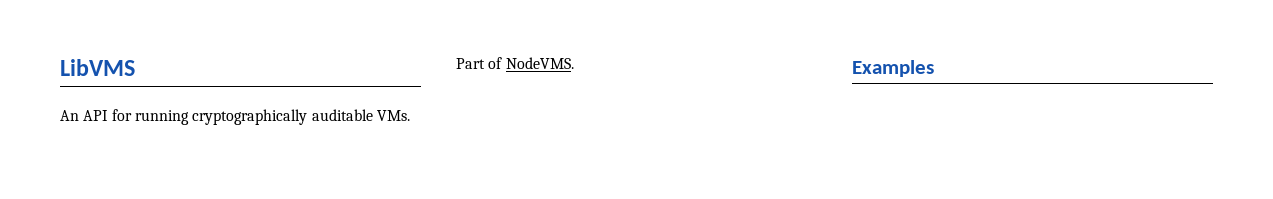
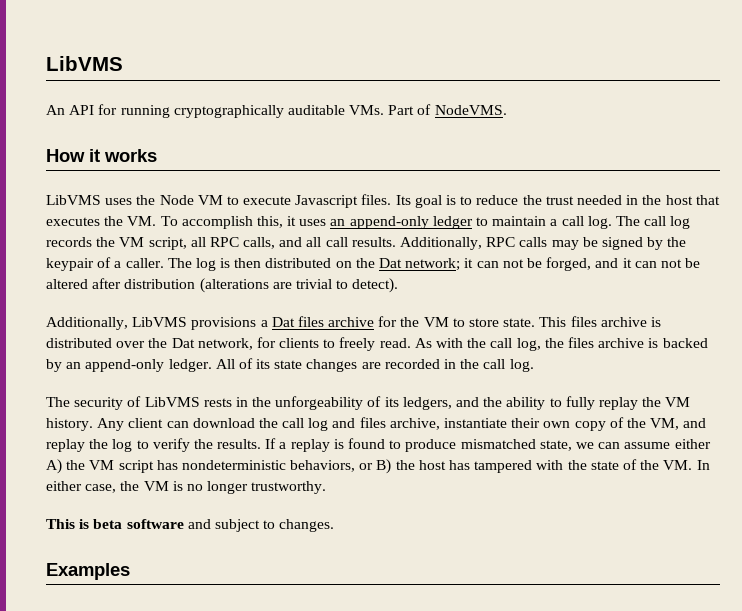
+ How it works
+ LibVMS uses the Node VM to execute Javascript files. Its goal is to reduce the trust needed in the host that executes the VM. To accomplish this, it uses an append-only ledger to maintain a call log. The call log records the VM script, all RPC calls, and all call results. Additionally, RPC calls may be signed by the keypair of a caller. The log is then distributed on the Dat network; it can not be forged, and it can not be altered after distribution (alterations are trivial to detect).
+ Additionally, LibVMS provisions a Dat files archive for the VM to store state. This files archive is distributed over the Dat network, for clients to freely read. As with the call log, the files archive is backed by an append-only ledger. All of its state changes are recorded in the call log.
+ The security of LibVMS rests in the unforgeability of its ledgers, and the ability to fully replay the VM history. Any client can download the call log and files archive, instantiate their own copy of the VM, and replay the log to verify the results. If a replay is found to produce mismatched state, we can assume either A) the VM script has nondeterministic behaviors, or B) the host has tampered with the state of the VM. In either case, the VM is no longer trustworthy.
+ This is beta software and subject to changes.

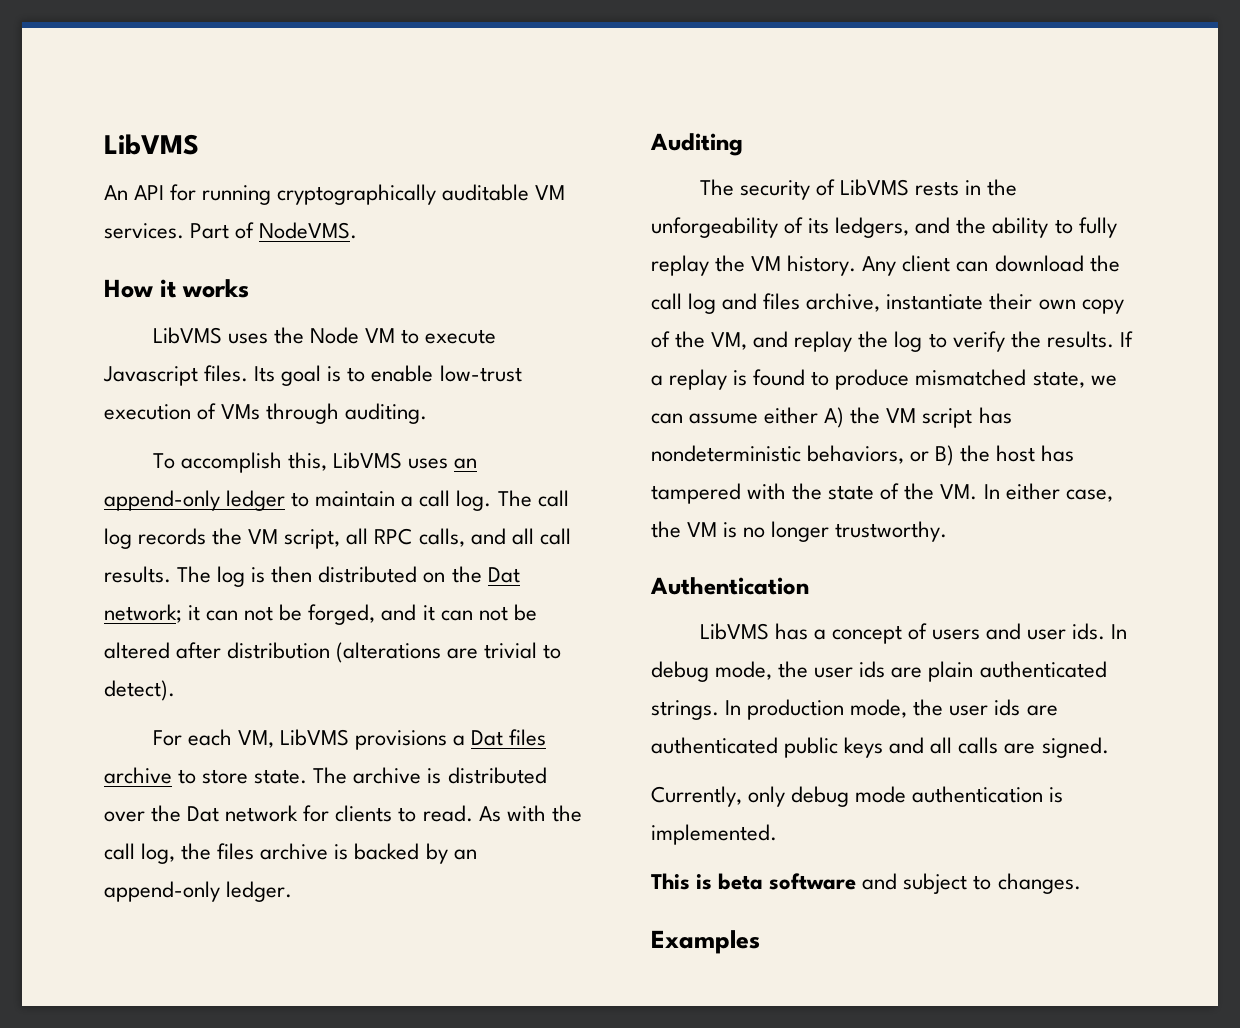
- An API for running cryptographically auditable VMs. Part of NodeVMS.
+ An API for running cryptographically auditable VM services. Part of NodeVMS.
- Its goal is to reduce the trust needed in the host that executes the VM. To accomplish this, it uses an append-only ledger to maintain a call log.
+ Its goal is to enable low-trust execution of VMs through auditing.
+ To accomplish this, LibVMS uses an append-only ledger to maintain a call log.
- Additionally, RPC calls may be signed by the keypair of a caller.
- Additionally, LibVMS provisions a Dat files archive for the VM to store state.
+ For each VM, LibVMS provisions a Dat files archive to store state.
- This files archive is distributed over the Dat network, for clients to freely read.
+ The archive is distributed over the Dat network for clients to read.
- As with the call log, the files archive is backed by an append-only ledger. All of its state changes are recorded in the call log.
+ As with the call log, the files archive is backed by an append-only ledger.
+ Auditing
+ Authentication
+ LibVMS has a concept of users and user ids. In debug mode, the user ids are plain authenticated strings. In production mode, the user ids are authenticated public keys and all calls are signed.
+ Currently, only debug mode authentication is implemented.

